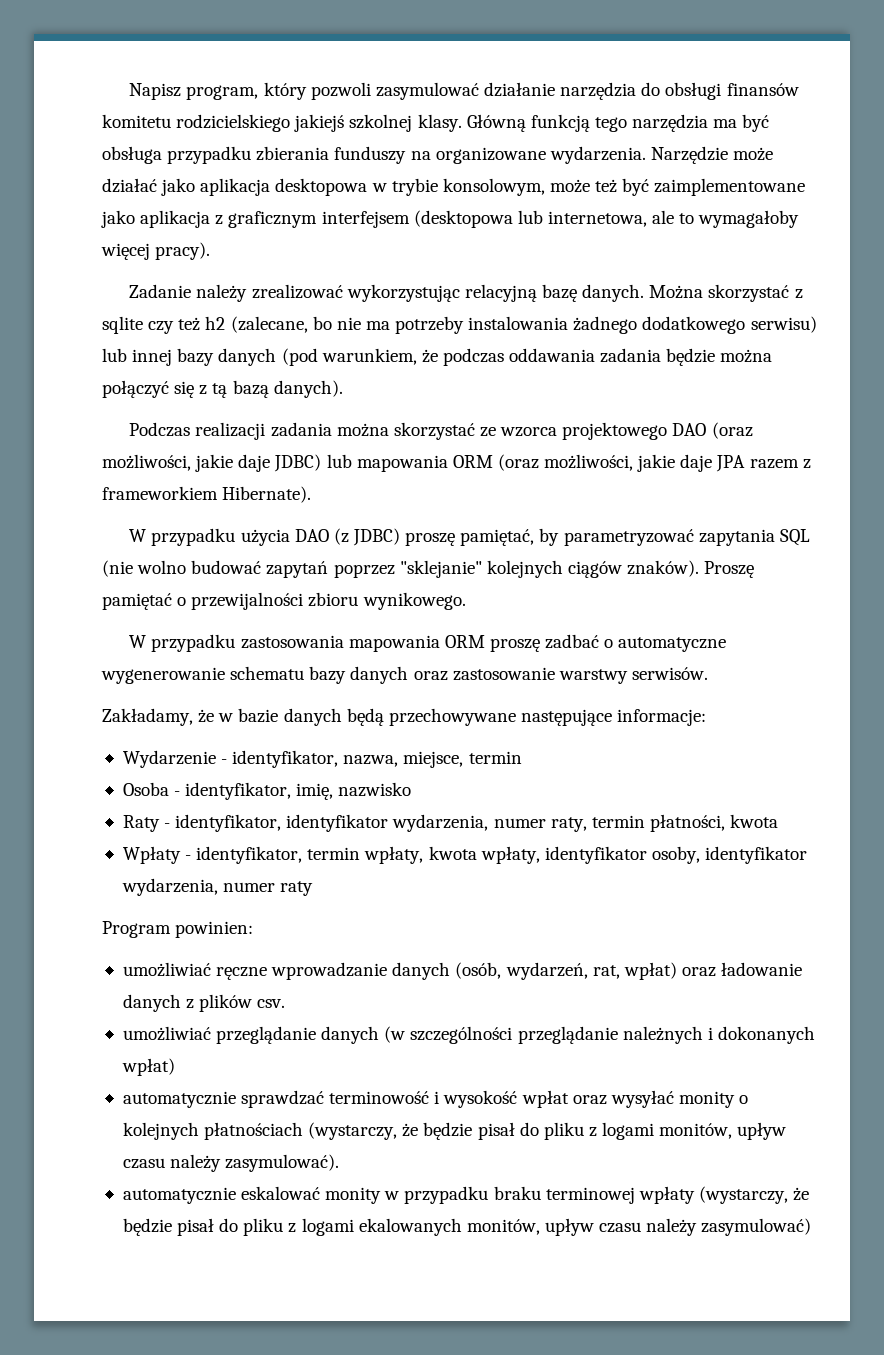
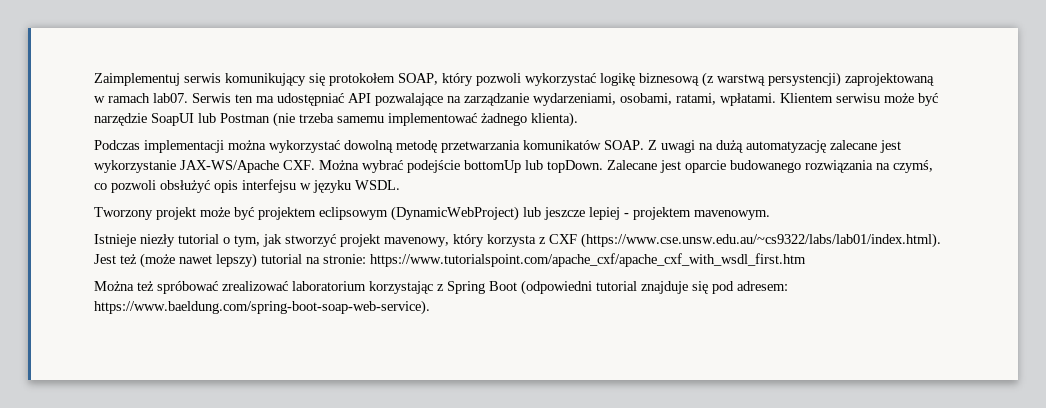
- Napisz program, który pozwoli zasymulować działanie narzędzia do obsługi finansów komitetu rodzicielskiego jakiejś szkolnej klasy. Główną funkcją tego narzędzia ma być obsługa przypadku zbierania funduszy na organizowane wydarzenia. Narzędzie może działać jako aplikacja desktopowa w trybie konsolowym, może też być zaimplementowane jako aplikacja z graficznym interfejsem (desktopowa lub internetowa, ale to wymagałoby więcej pracy).
- Zadanie należy zrealizować wykorzystując relacyjną bazę danych. Można skorzystać z sqlite czy też h2 (zalecane, bo nie ma potrzeby instalowania żadnego dodatkowego serwisu) lub innej bazy danych (pod warunkiem, że podczas oddawania zadania będzie można połączyć się z tą bazą danych).
- Podczas realizacji zadania można skorzystać ze wzorca projektowego DAO (oraz możliwości, jakie daje JDBC) lub mapowania ORM (oraz możliwości, jakie daje JPA razem z frameworkiem Hibernate).
- W przypadku użycia DAO (z JDBC) proszę pamiętać, by parametryzować zapytania SQL (nie wolno budować zapytań poprzez "sklejanie" kolejnych ciągów znaków). Proszę pamiętać o przewijalności zbioru wynikowego.
- W przypadku zastosowania mapowania ORM proszę zadbać o automatyczne wygenerowanie schematu bazy danych oraz zastosowanie warstwy serwisów.
- Zakładamy, że w bazie danych będą przechowywane następujące informacje:
- Wydarzenie - identyfikator, nazwa, miejsce, termin
- Osoba - identyfikator, imię, nazwisko
- Raty - identyfikator, identyfikator wydarzenia, numer raty, termin płatności, kwota
- Wpłaty - identyfikator, termin wpłaty, kwota wpłaty, identyfikator osoby, identyfikator wydarzenia, numer raty
- Program powinien:
- umożliwiać ręczne wprowadzanie danych (osób, wydarzeń, rat, wpłat) oraz ładowanie danych z plików csv.
- umożliwiać przeglądanie danych (w szczególności przeglądanie należnych i dokonanych wpłat)
- automatycznie sprawdzać terminowość i wysokość wpłat oraz wysyłać monity o kolejnych płatnościach (wystarczy, że będzie pisał do pliku z logami monitów, upływ czasu należy zasymulować).
- automatycznie eskalować monity w przypadku braku terminowej wpłaty (wystarczy, że będzie pisał do pliku z logami ekalowanych monitów, upływ czasu należy zasymulować)
+ Zaimplementuj serwis komunikujący się protokołem SOAP, który pozwoli wykorzystać logikę biznesową (z warstwą persystencji) zaprojektowaną w ramach lab07. Serwis ten ma udostępniać API pozwalające na zarządzanie wydarzeniami, osobami, ratami, wpłatami. Klientem serwisu może być narzędzie SoapUI lub Postman (nie trzeba samemu implementować żadnego klienta).
+ Podczas implementacji można wykorzystać dowolną metodę przetwarzania komunikatów SOAP. Z uwagi na dużą automatyzację zalecane jest wykorzystanie JAX-WS/Apache CXF. Można wybrać podejście bottomUp lub topDown. Zalecane jest oparcie budowanego rozwiązania na czymś, co pozwoli obsłużyć opis interfejsu w języku WSDL.
+ Tworzony projekt może być projektem eclipsowym (DynamicWebProject) lub jeszcze lepiej - projektem mavenowym.
+ Istnieje niezły tutorial o tym, jak stworzyć projekt mavenowy, który korzysta z CXF (https://www.cse.unsw.edu.au/~cs9322/labs/lab01/index.html). Jest też (może nawet lepszy) tutorial na stronie: https://www.tutorialspoint.com/apache_cxf/apache_cxf_with_wsdl_first.htm
+ Można też spróbować zrealizować laboratorium korzystając z Spring Boot (odpowiedni tutorial znajduje się pod adresem: https://www.baeldung.com/spring-boot-soap-web-service).

